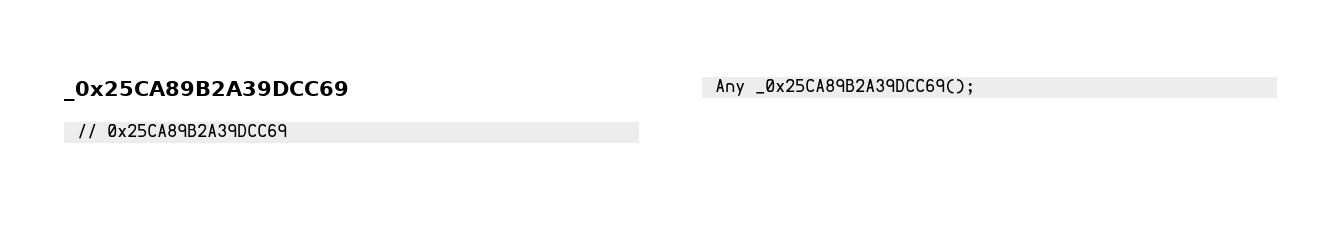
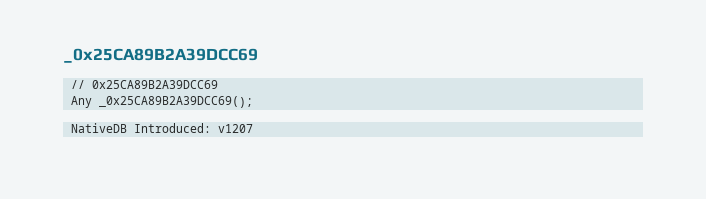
+ NativeDB Introduced: v1207

